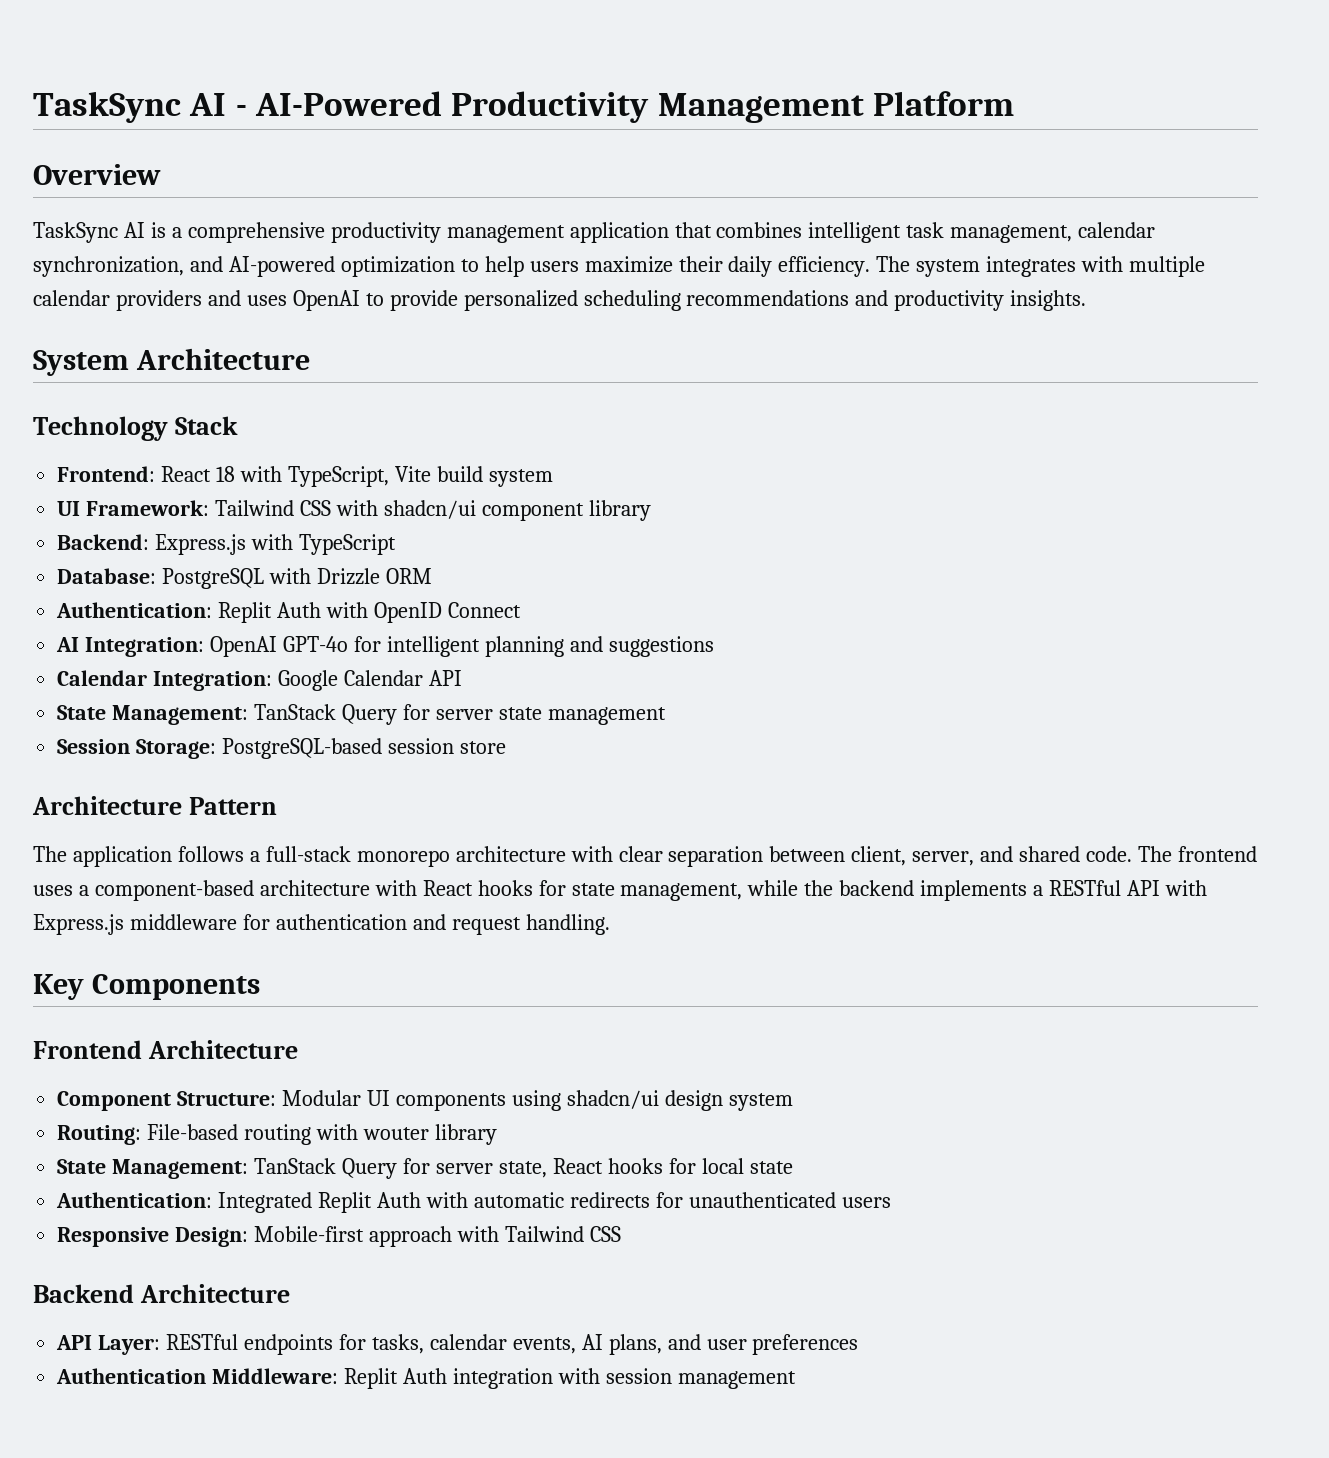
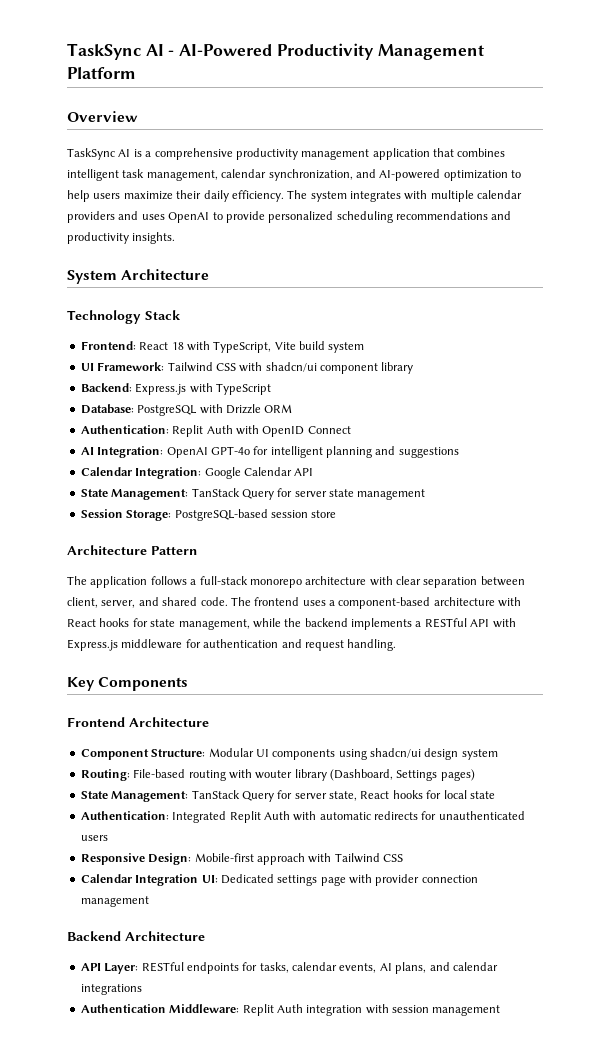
- Routing: File-based routing with wouter library
+ Routing: File-based routing with wouter library (Dashboard, Settings pages)
+ Calendar Integration UI: Dedicated settings page with provider connection management
- API Layer: RESTful endpoints for tasks, calendar events, AI plans, and user preferences
+ API Layer: RESTful endpoints for tasks, calendar events, AI plans, and calendar integrations

